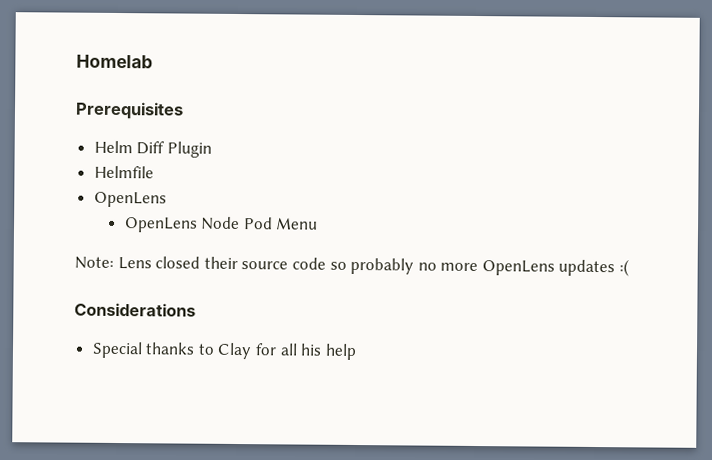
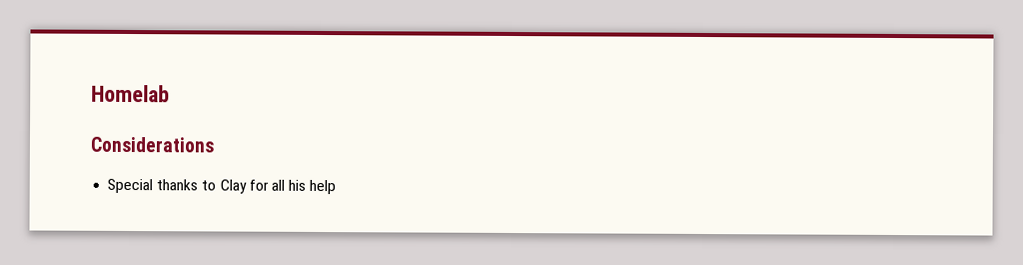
- Prerequisites
- Helm Diff Plugin
- Helmfile
- OpenLens
- OpenLens Node Pod Menu
- Note: Lens closed their source code so probably no more OpenLens updates :(

